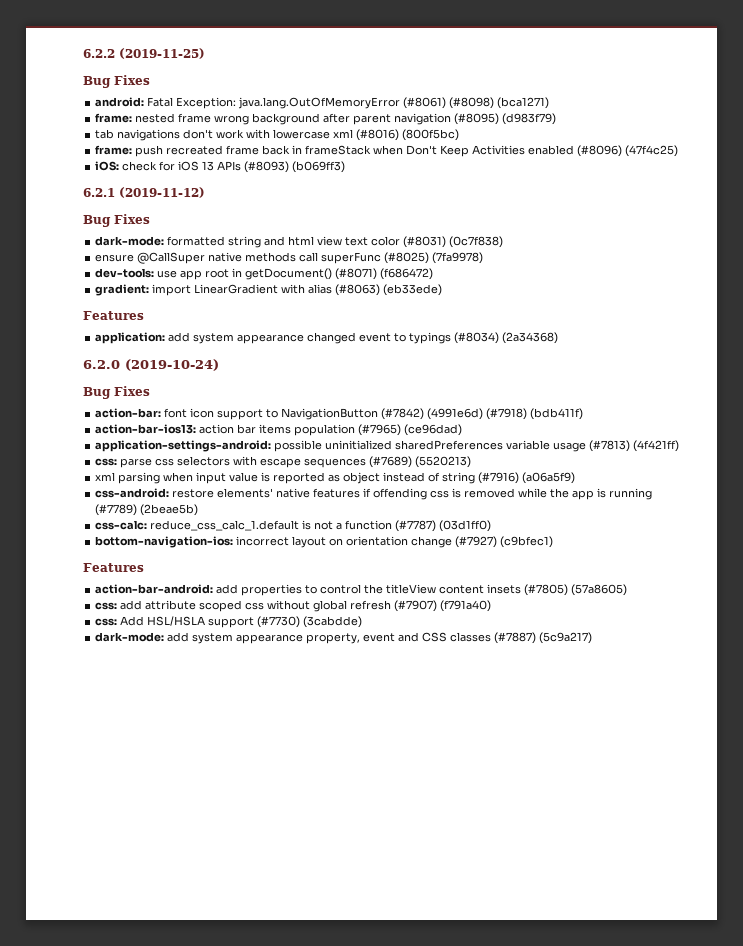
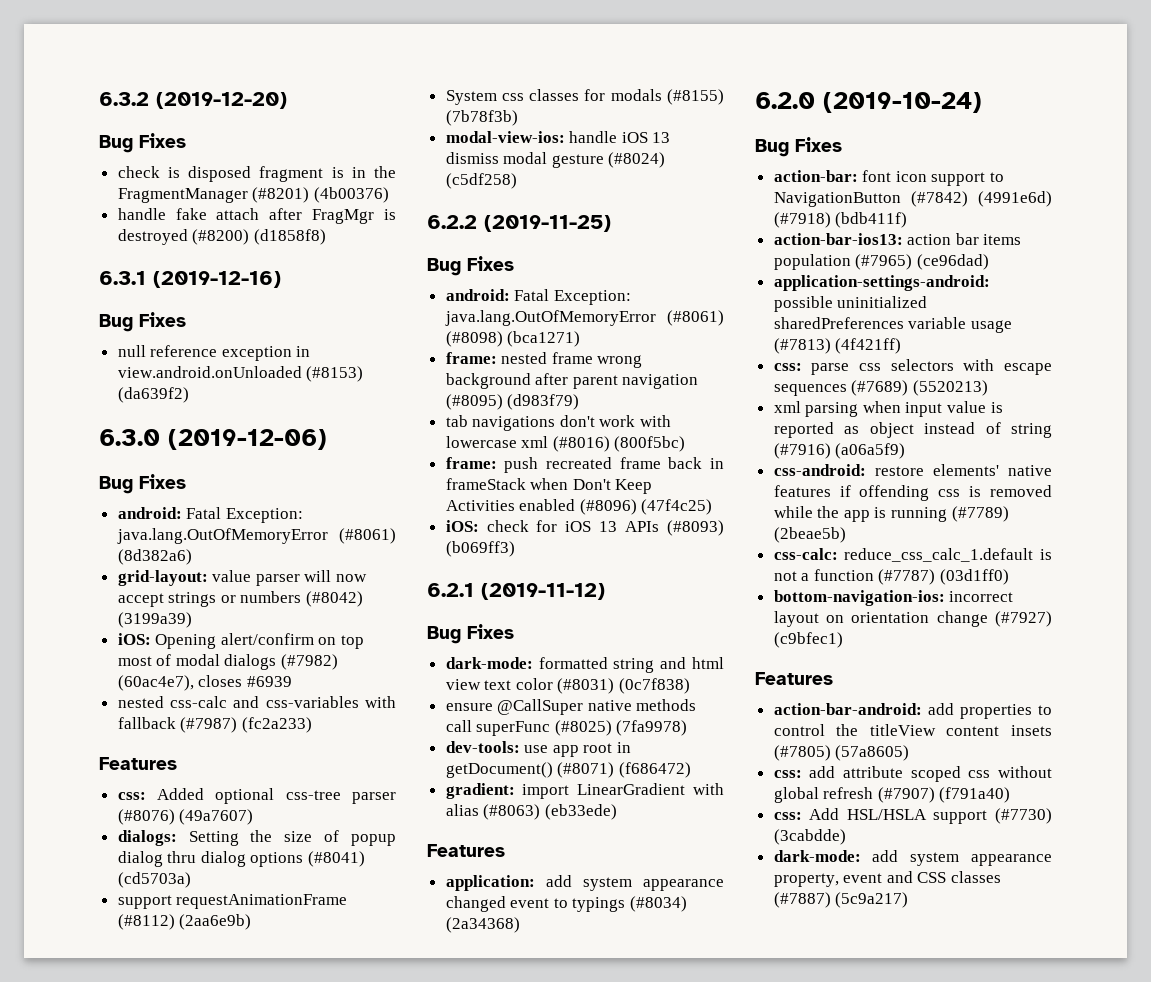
+ 6.3.2 (2019-12-20)
+ Bug Fixes
+ check is disposed fragment is in the FragmentManager (#8201) (4b00376)
+ handle fake attach after FragMgr is destroyed (#8200) (d1858f8)
+ 6.3.1 (2019-12-16)
+ Bug Fixes
+ null reference exception in view.android.onUnloaded (#8153) (da639f2)
+ 6.3.0 (2019-12-06)
+ Bug Fixes
+ android: Fatal Exception: java.lang.OutOfMemoryError (#8061) (8d382a6)
+ grid-layout: value parser will now accept strings or numbers (#8042) (3199a39)
+ iOS: Opening alert/confirm on top most of modal dialogs (#7982) (60ac4e7), closes #6939
+ nested css-calc and css-variables with fallback (#7987) (fc2a233)
+ Features
+ css: Added optional css-tree parser (#8076) (49a7607)
+ dialogs: Setting the size of popup dialog thru dialog options (#8041) (cd5703a)
+ support requestAnimationFrame (#8112) (2aa6e9b)
+ System css classes for modals (#8155) (7b78f3b)
+ modal-view-ios: handle iOS 13 dismiss modal gesture (#8024) (c5df258)

